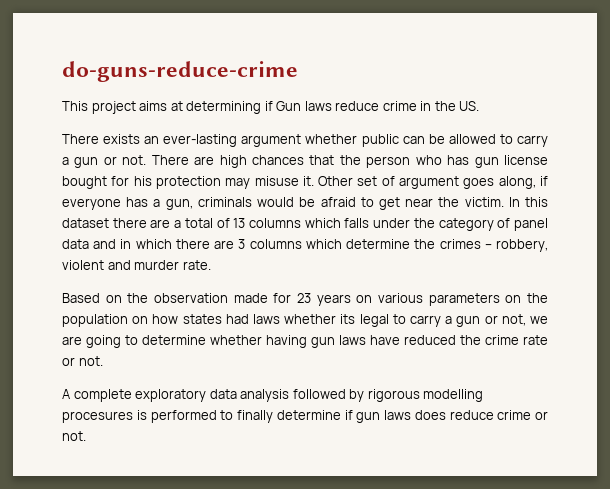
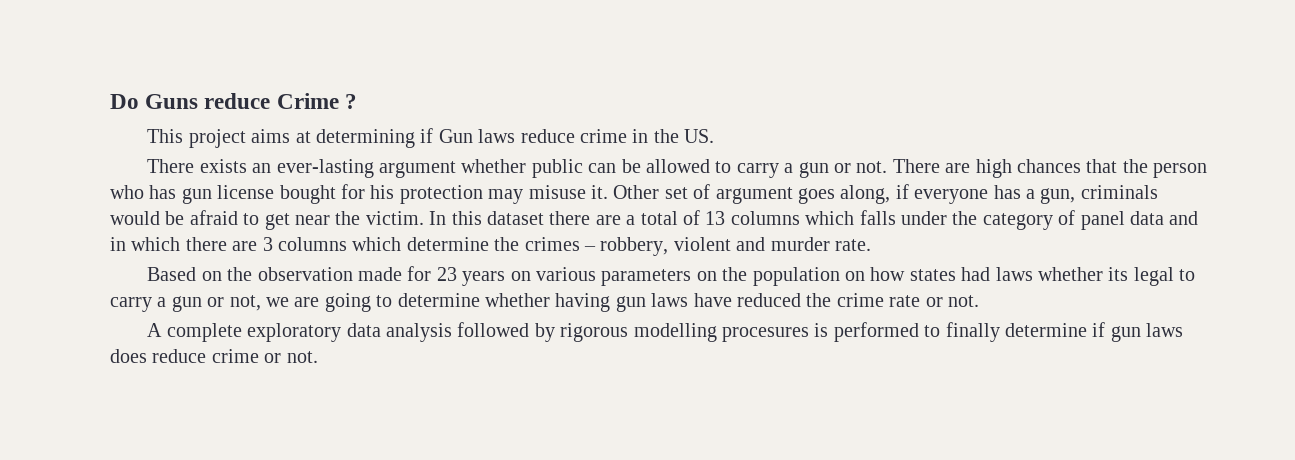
- do-guns-reduce-crime
+ Do Guns reduce Crime ?

